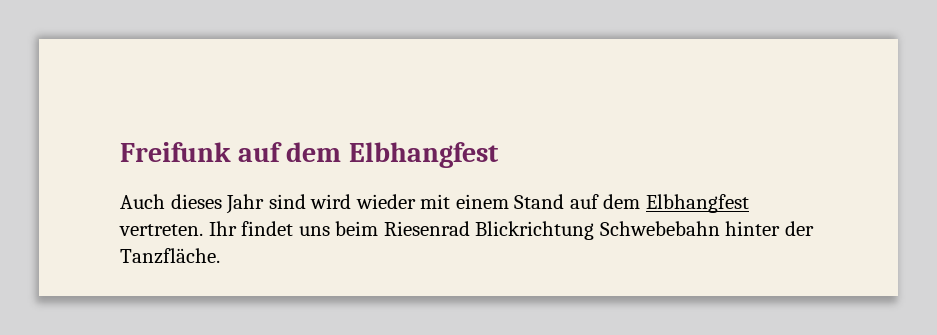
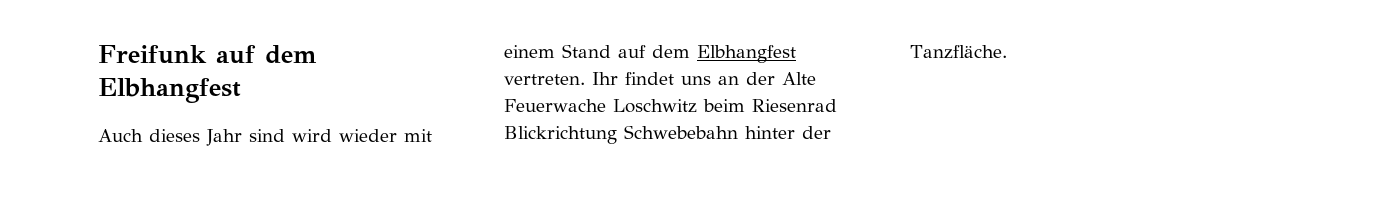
- Ihr findet uns beim Riesenrad Blickrichtung Schwebebahn hinter der Tanzfläche.
+ Ihr findet uns an der Alte Feuerwache Loschwitz beim Riesenrad Blickrichtung Schwebebahn hinter der Tanzfläche.

